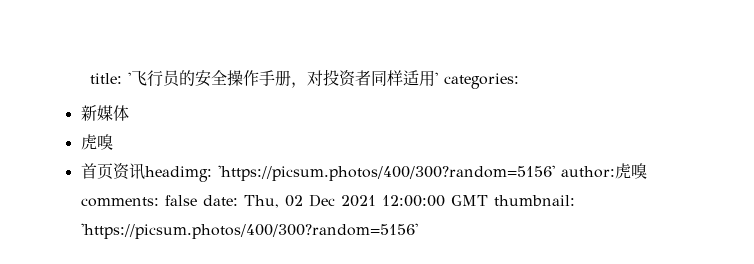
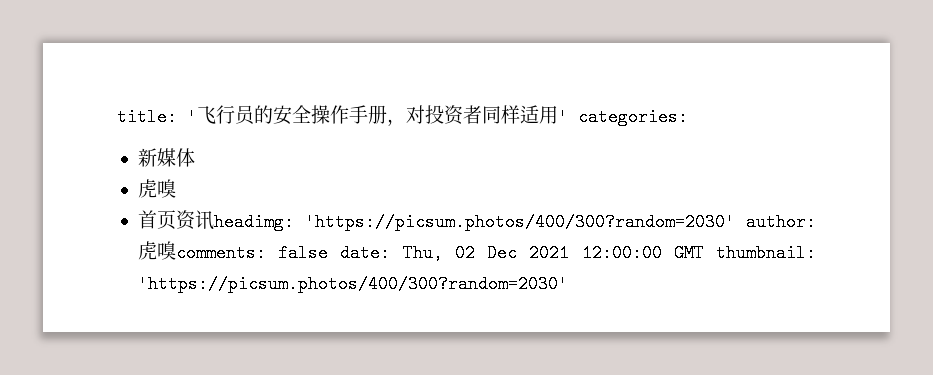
- 首页资讯headimg: 'https://picsum.photos/400/300?random=5156' author:虎嗅comments: false date: Thu, 02 Dec 2021 12:00:00 GMT thumbnail: 'https://picsum.photos/400/300?random=5156'
+ 首页资讯headimg: 'https://picsum.photos/400/300?random=2030' author:虎嗅comments: false date: Thu, 02 Dec 2021 12:00:00 GMT thumbnail: 'https://picsum.photos/400/300?random=2030'

